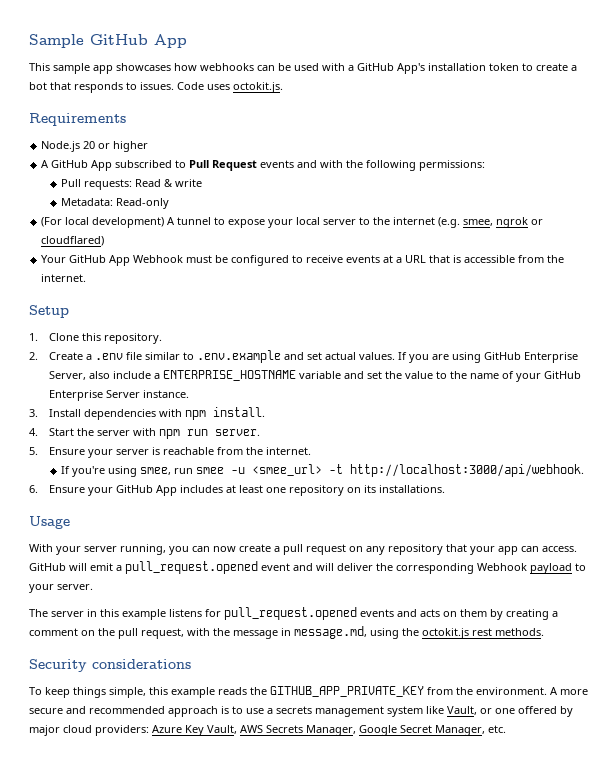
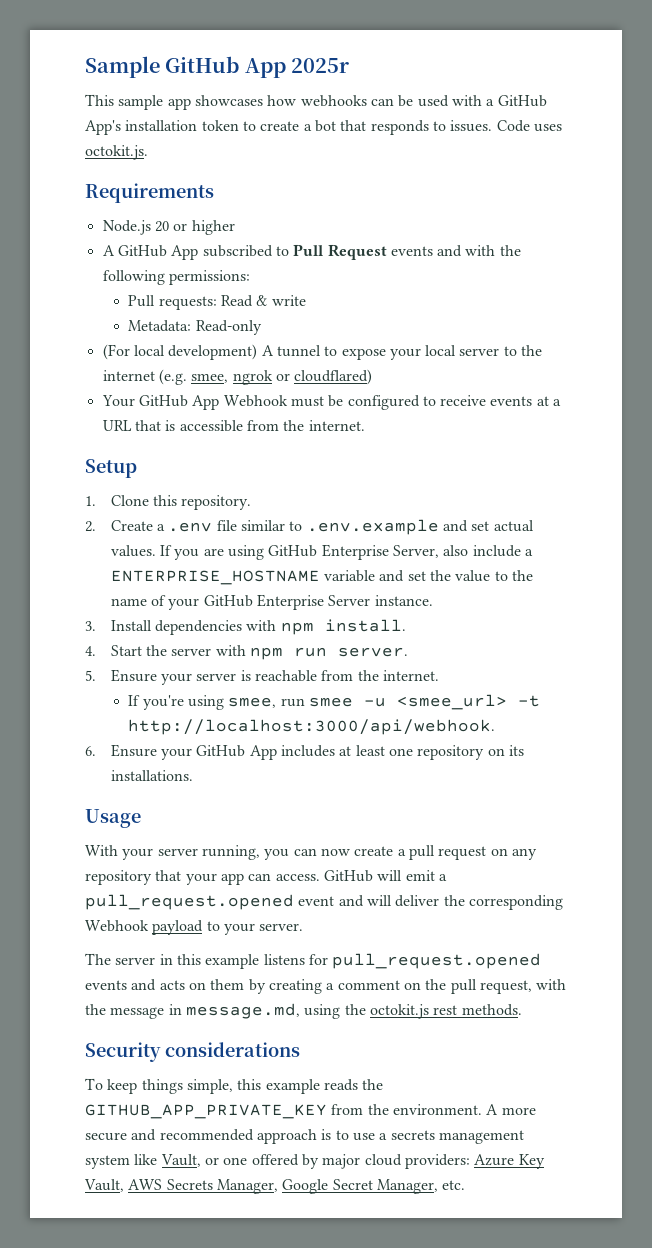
- Sample GitHub App
+ Sample GitHub App 2025r

